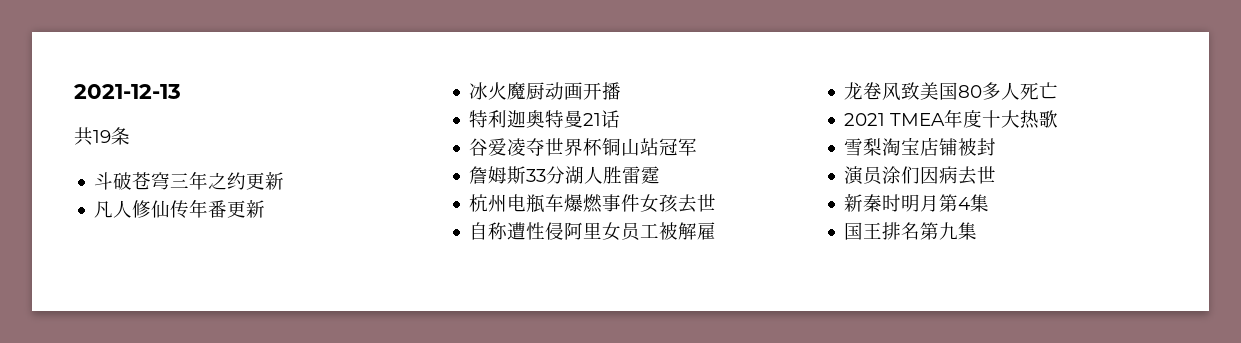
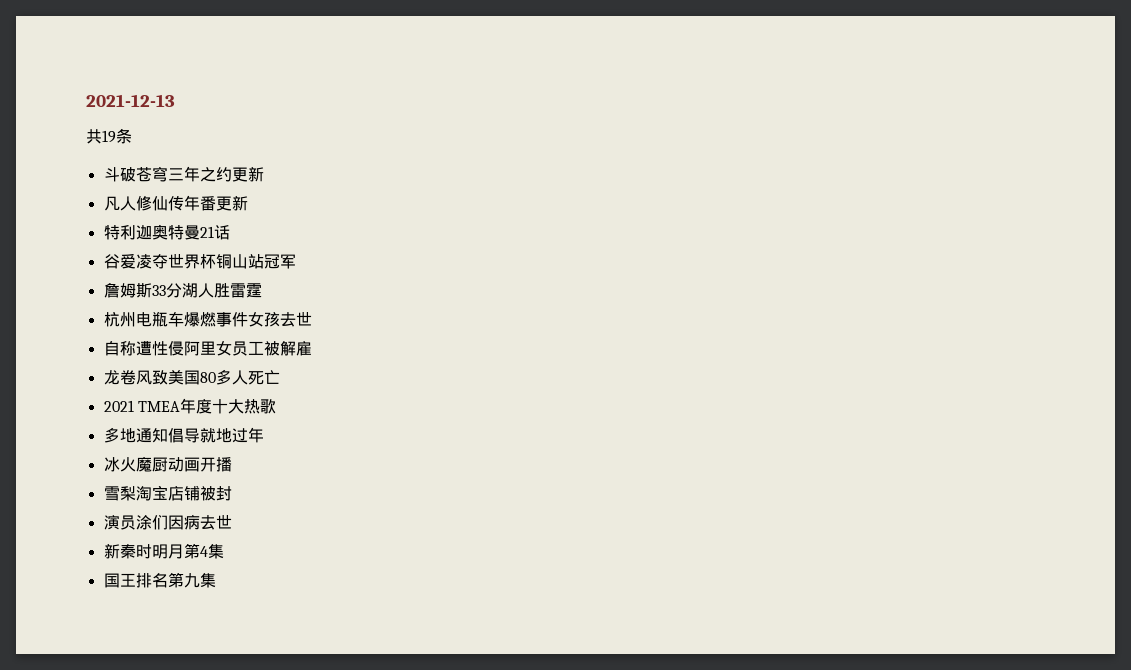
- 冰火魔厨动画开播
+ 多地通知倡导就地过年
+ 冰火魔厨动画开播

